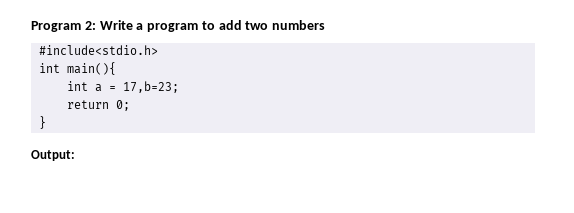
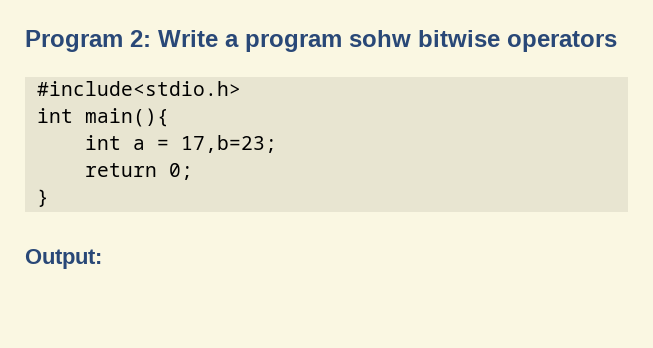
- Program 2: Write a program to add two numbers
+ Program 2: Write a program sohw bitwise operators

